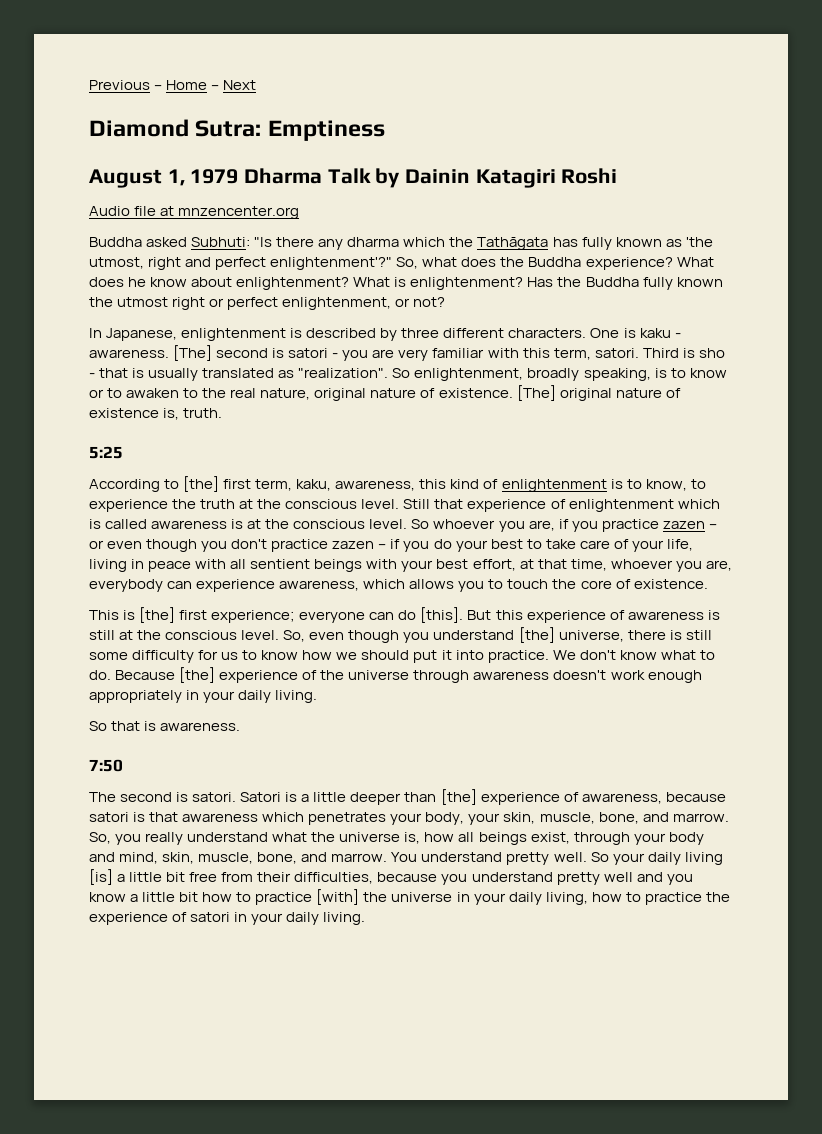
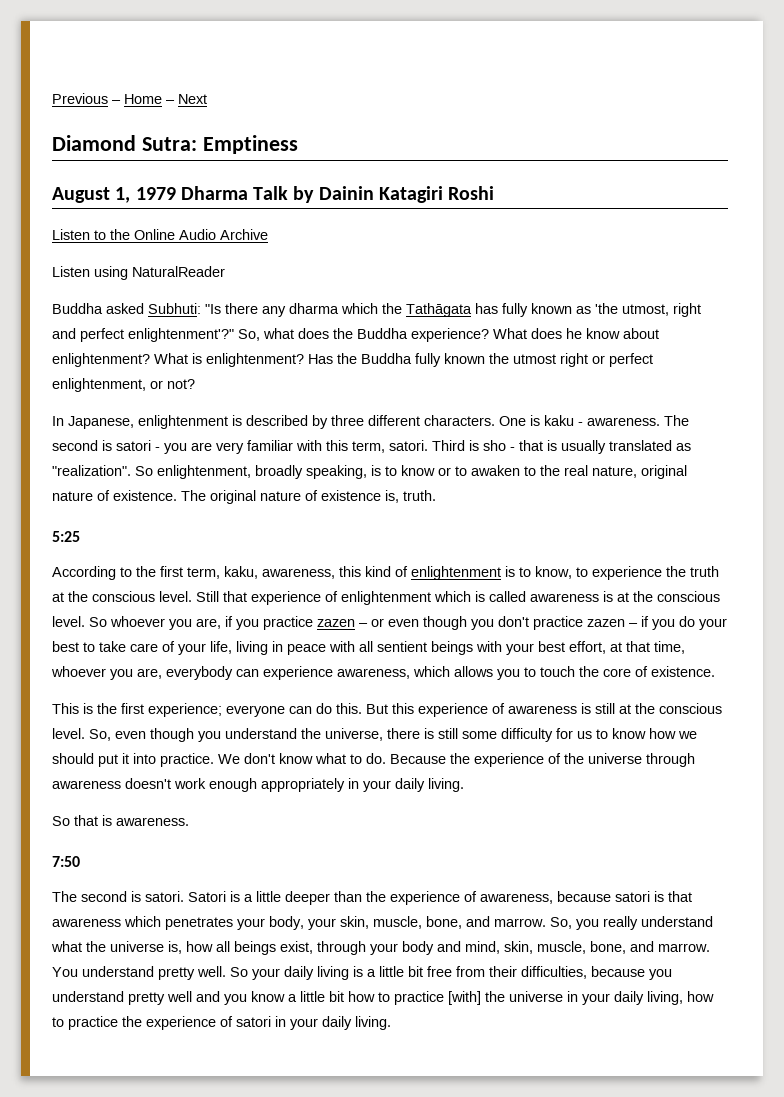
- Audio file at mnzencenter.org
+ Listen to the Online Audio Archive
+ Listen using NaturalReader
- [The] second is satori - you are very familiar with this term, satori.
+ The second is satori - you are very familiar with this term, satori.
- [The] original nature of existence is, truth.
+ The original nature of existence is, truth.
- According to [the] first term, kaku, awareness, this kind of enlightenment is to know, to experience the truth at the conscious level.
+ According to the first term, kaku, awareness, this kind of enlightenment is to know, to experience the truth at the conscious level.
- This is [the] first experience; everyone can do [this].
+ This is the first experience; everyone can do this.
- So, even though you understand [the] universe, there is still some difficulty for us to know how we should put it into practice.
+ So, even though you understand the universe, there is still some difficulty for us to know how we should put it into practice.
- Because [the] experience of the universe through awareness doesn't work enough appropriately in your daily living.
+ Because the experience of the universe through awareness doesn't work enough appropriately in your daily living.
- Satori is a little deeper than [the] experience of awareness, because satori is that awareness which penetrates your body, your skin, muscle, bone, and marrow.
+ Satori is a little deeper than the experience of awareness, because satori is that awareness which penetrates your body, your skin, muscle, bone, and marrow.
- So your daily living [is] a little bit free from their difficulties, because you understand pretty well and you know a little bit how to practice [with] the universe in your daily living, how to practice the experience of satori in your daily living.
+ So your daily living is a little bit free from their difficulties, because you understand pretty well and you know a little bit how to practice [with] the universe in your daily living, how to practice the experience of satori in your daily living.

